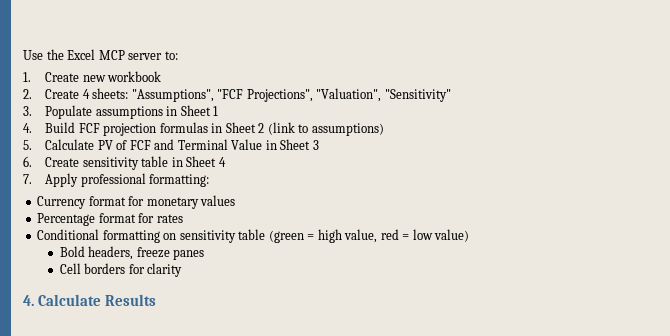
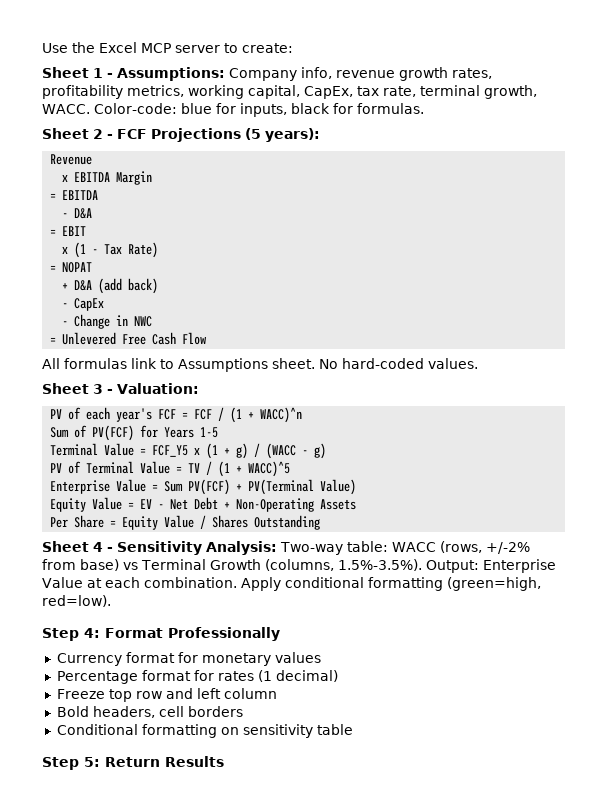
- Use the Excel MCP server to:
- 1. Create new workbook
- 2. Create 4 sheets: "Assumptions", "FCF Projections", "Valuation", "Sensitivity"
- 3. Populate assumptions in Sheet 1
- 4. Build FCF projection formulas in Sheet 2 (link to assumptions)
- 5. Calculate PV of FCF and Terminal Value in Sheet 3
- 6. Create sensitivity table in Sheet 4
- 7. Apply professional formatting:
+ Use the Excel MCP server to create:
+ Sheet 1 - Assumptions: Company info, revenue growth rates, profitability metrics, working capital, CapEx, tax rate, terminal growth, WACC. Color-code: blue for inputs, black for formulas.
+ Sheet 2 - FCF Projections (5 years):
+ Revenue
+ x EBITDA Margin
+ = EBITDA
+ - D&A
+ = EBIT
+ x (1 - Tax Rate)
+ = NOPAT
+ + D&A (add back)
+ - CapEx
+ - Change in NWC
+ = Unlevered Free Cash Flow
+ All formulas link to Assumptions sheet. No hard-coded values.
+ Sheet 3 - Valuation:
+ PV of each year's FCF = FCF / (1 + WACC)^n
+ Sum of PV(FCF) for Years 1-5
+ Terminal Value = FCF_Y5 x (1 + g) / (WACC - g)
+ PV of Terminal Value = TV / (1 + WACC)^5
+ Enterprise Value = Sum PV(FCF) + PV(Terminal Value)
+ Equity Value = EV - Net Debt + Non-Operating Assets
+ Per Share = Equity Value / Shares Outstanding
+ Sheet 4 - Sensitivity Analysis: Two-way table: WACC (rows, +/-2% from base) vs Terminal Growth (columns, 1.5%-3.5%). Output: Enterprise Value at each combination. Apply conditional formatting (green=high, red=low).
+ Step 4: Format Professionally
- Percentage format for rates
+ Percentage format for rates (1 decimal)
+ Freeze top row and left column
+ Bold headers, cell borders
- Conditional formatting on sensitivity table (green = high value, red = low value)
- Bold headers, freeze panes
- Cell borders for clarity
- 4. Calculate Results
+ Conditional formatting on sensitivity table
+ Step 5: Return Results

